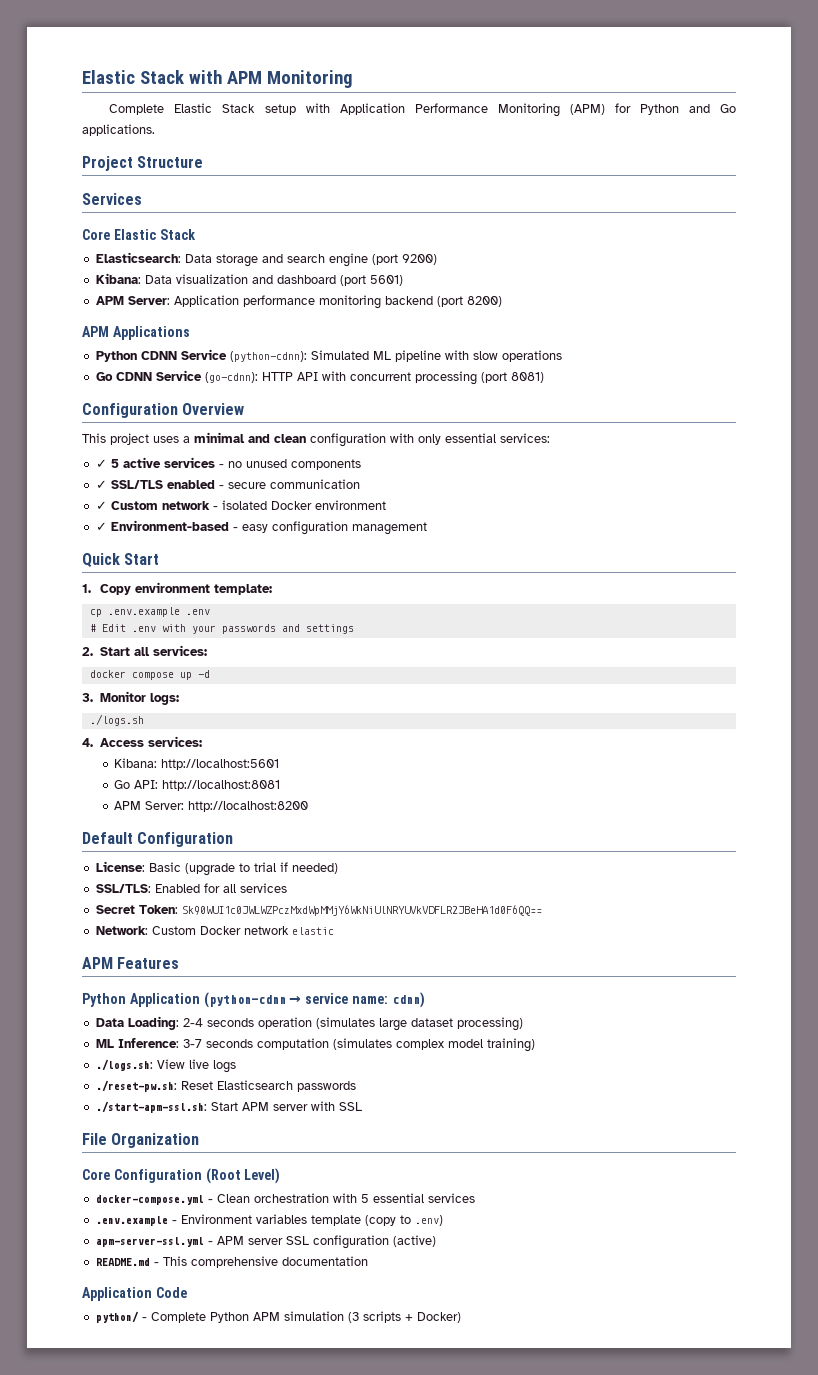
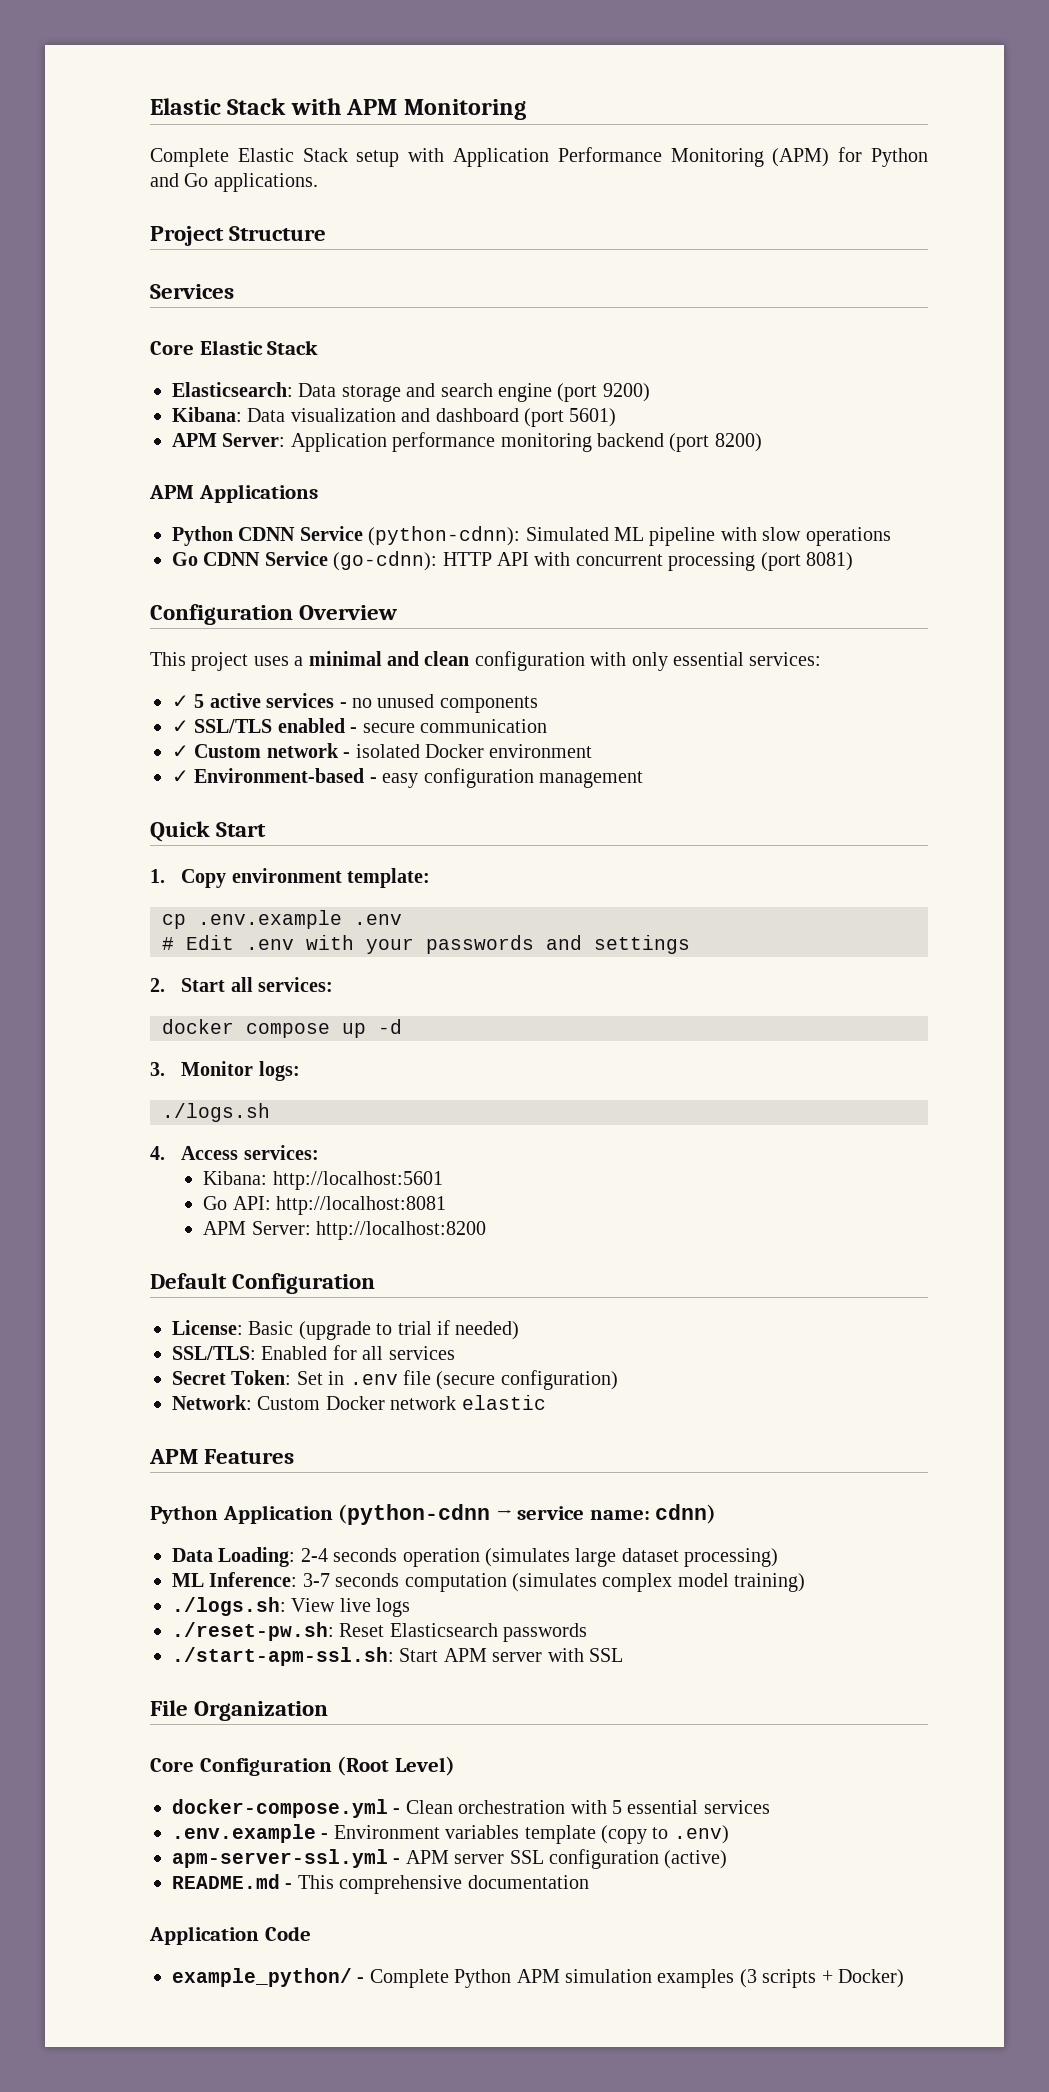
- Secret Token: Sk90WUI1c0JWLWZPczMxdWpMMjY6WkNiUlNRYUVkVDFLR2JBeHA1d0F6QQ==
+ Secret Token: Set in .env file (secure configuration)
- python/ - Complete Python APM simulation (3 scripts + Docker)
+ example_python/ - Complete Python APM simulation examples (3 scripts + Docker)

